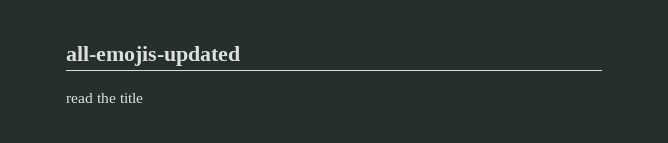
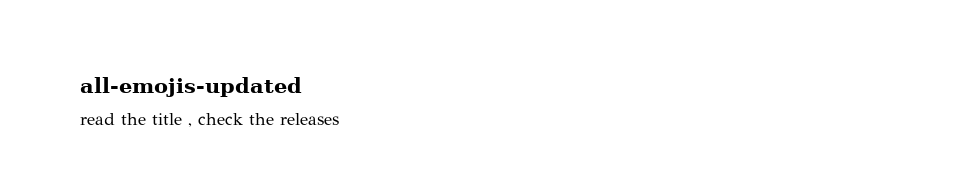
- read the title
+ read the title , check the releases

